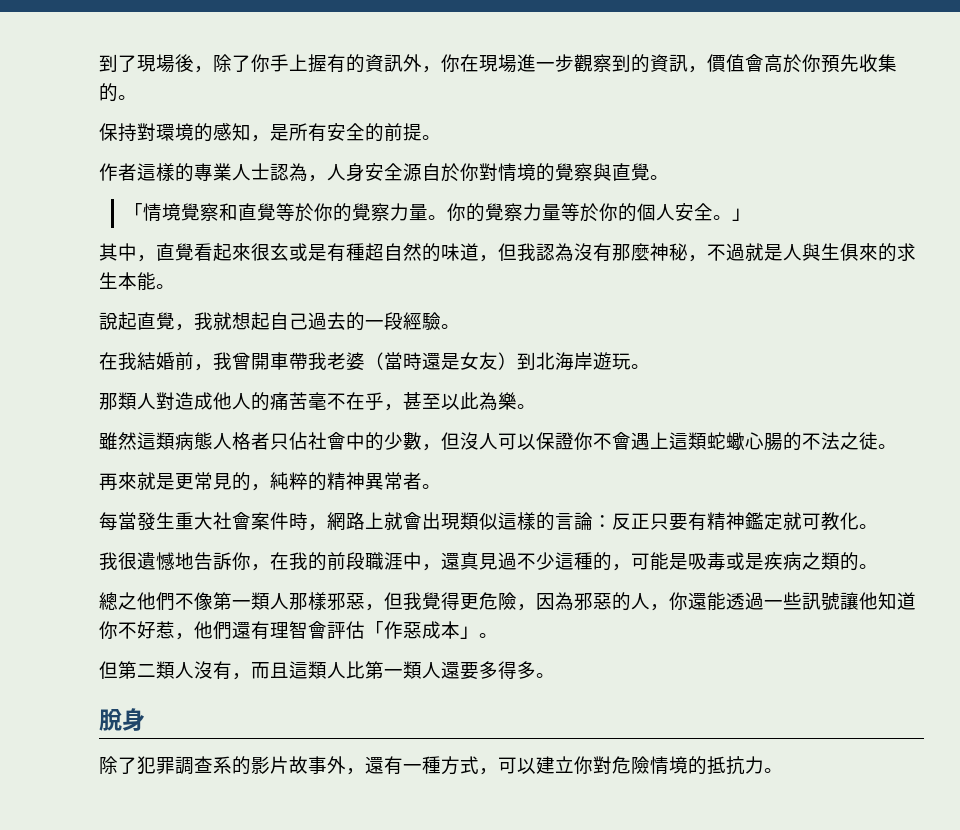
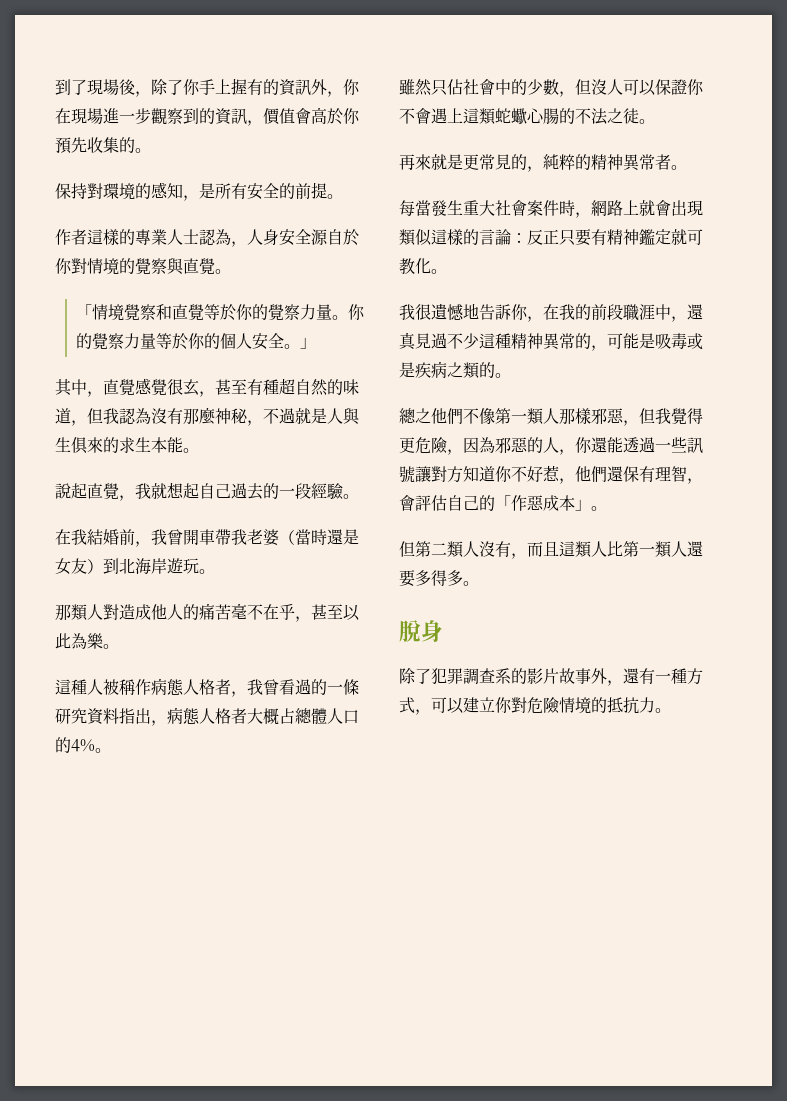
- 其中，直覺看起來很玄或是有種超自然的味道，但我認為沒有那麼神秘，不過就是人與生俱來的求生本能。
+ 其中，直覺感覺很玄，甚至有種超自然的味道，但我認為沒有那麼神秘，不過就是人與生俱來的求生本能。
- 雖然這類病態人格者只佔社會中的少數，但沒人可以保證你不會遇上這類蛇蠍心腸的不法之徒。
+ 這種人被稱作病態人格者，我曾看過的一條研究資料指出，病態人格者大概占總體人口的4%。
+ 雖然只佔社會中的少數，但沒人可以保證你不會遇上這類蛇蠍心腸的不法之徒。
- 我很遺憾地告訴你，在我的前段職涯中，還真見過不少這種的，可能是吸毒或是疾病之類的。
+ 我很遺憾地告訴你，在我的前段職涯中，還真見過不少這種精神異常的，可能是吸毒或是疾病之類的。
- 總之他們不像第一類人那樣邪惡，但我覺得更危險，因為邪惡的人，你還能透過一些訊號讓他知道你不好惹，他們還有理智會評估「作惡成本」。
+ 總之他們不像第一類人那樣邪惡，但我覺得更危險，因為邪惡的人，你還能透過一些訊號讓對方知道你不好惹，他們還保有理智，會評估自己的「作惡成本」。

